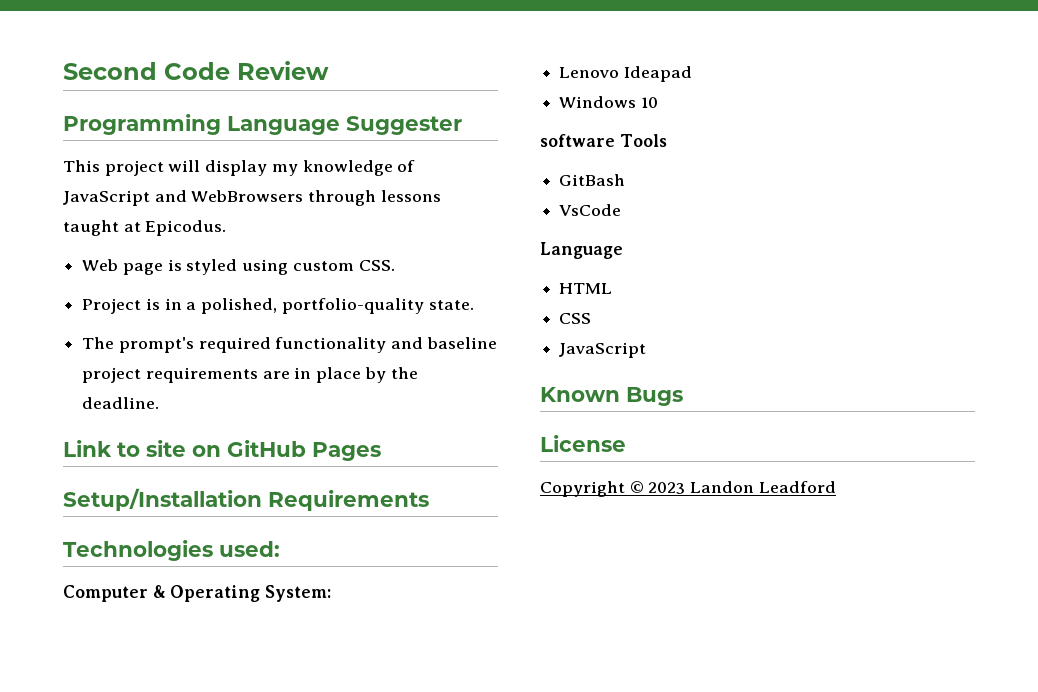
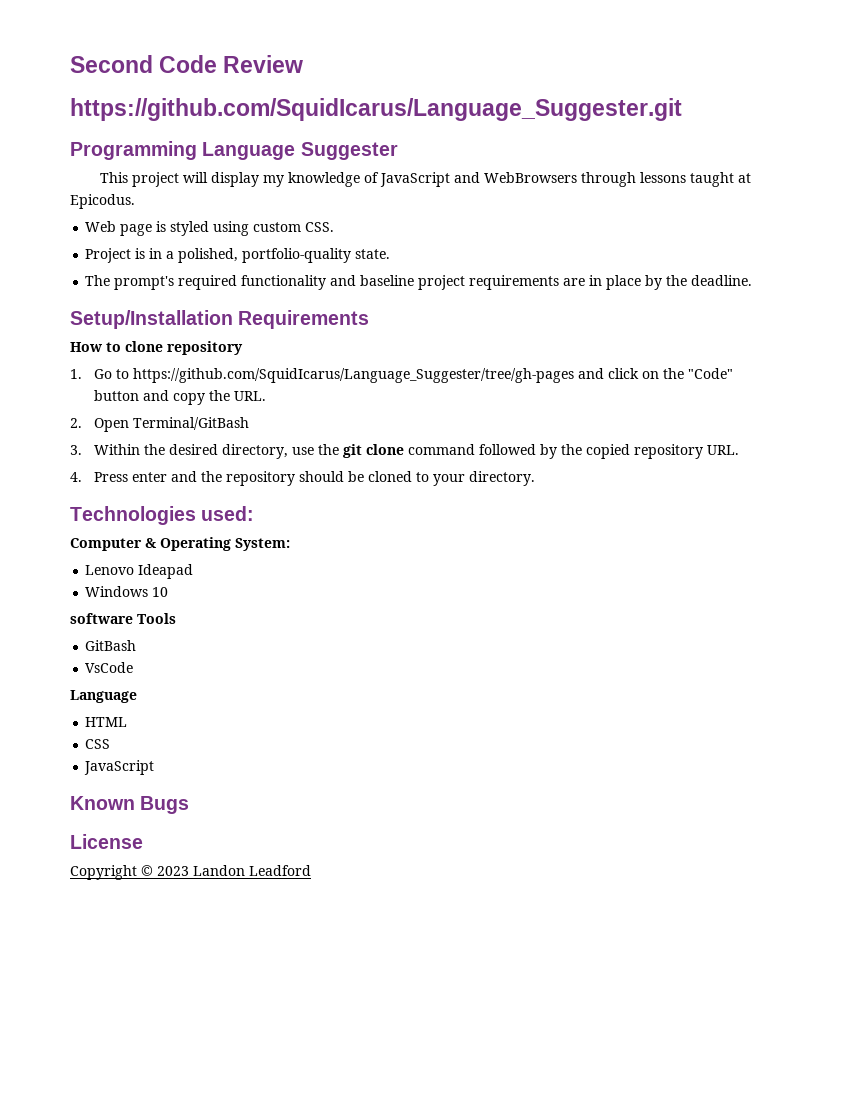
+ https://github.com/SquidIcarus/Language_Suggester.git
- Link to site on GitHub Pages
  Setup/Installation Requirements
+ How to clone repository
+ 1. Go to https://github.com/SquidIcarus/Language_Suggester/tree/gh-pages and click on the "Code" button and copy the URL.
+ 2. Open Terminal/GitBash
+ 3. Within the desired directory, use the git clone command followed by the copied repository URL.
+ 4. Press enter and the repository should be cloned to your directory.

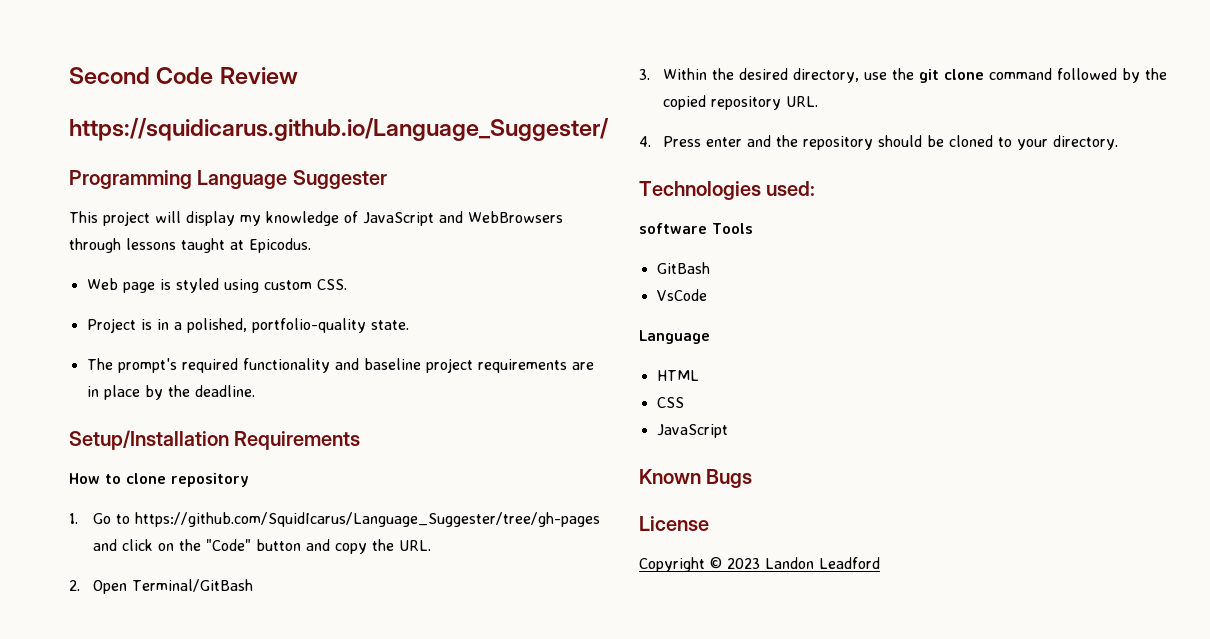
- https://github.com/SquidIcarus/Language_Suggester.git
+ https://squidicarus.github.io/Language_Suggester/
- Computer & Operating System:
- Lenovo Ideapad
- Windows 10

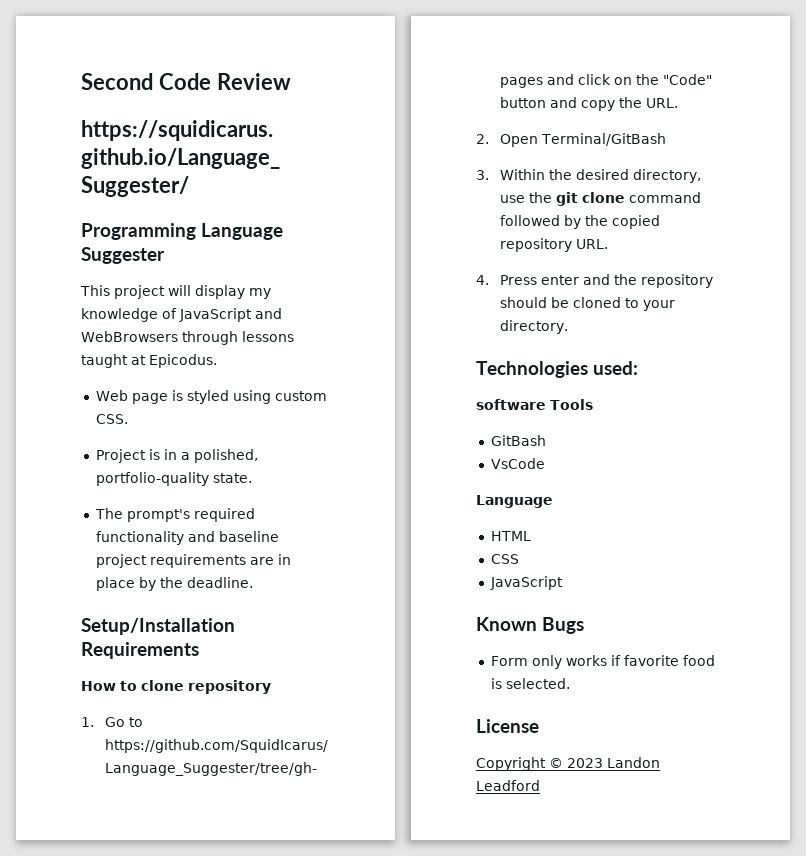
+ Form only works if favorite food is selected.

